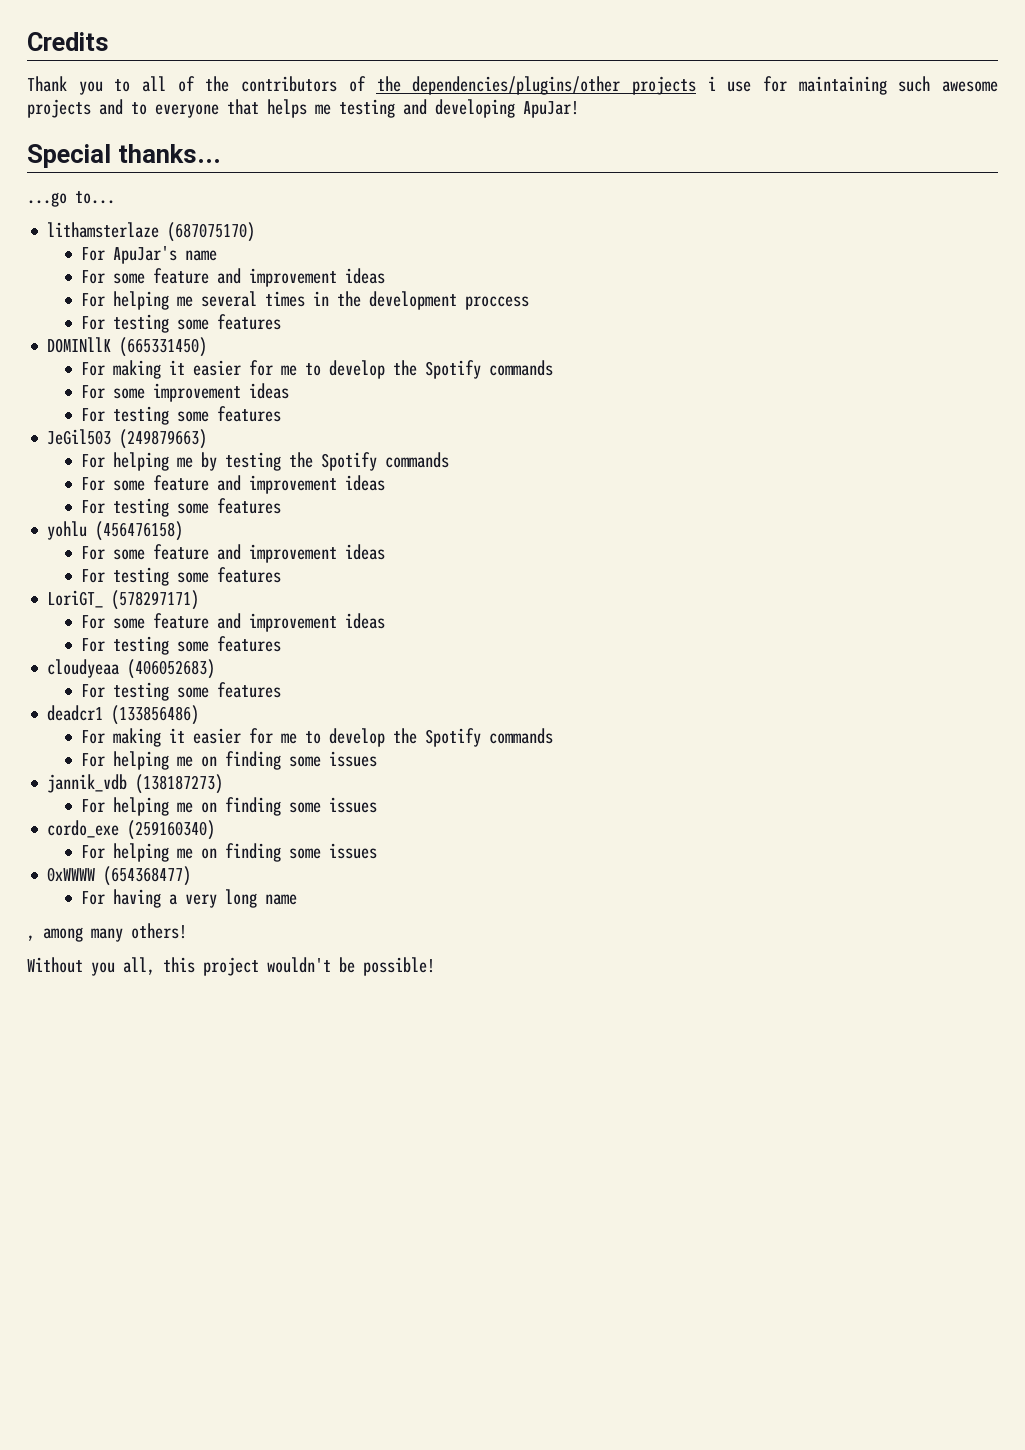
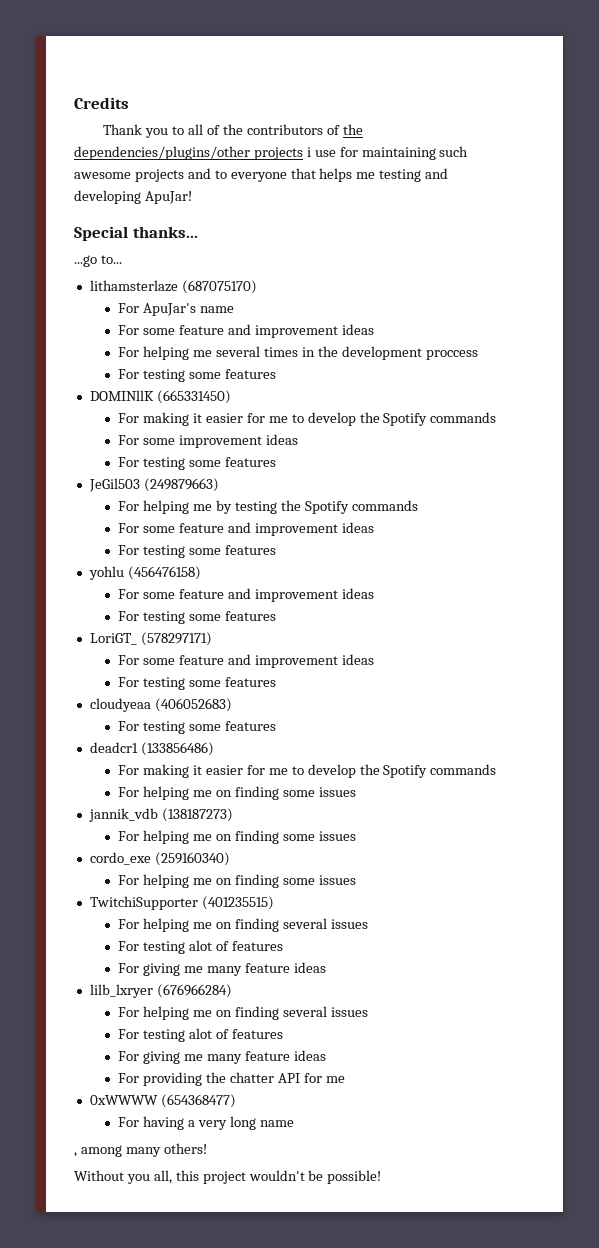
+ TwitchiSupporter (401235515)
+ For helping me on finding several issues
+ For testing alot of features
+ For giving me many feature ideas
+ lilb_lxryer (676966284)
+ For helping me on finding several issues
+ For testing alot of features
+ For giving me many feature ideas
+ For providing the chatter API for me

